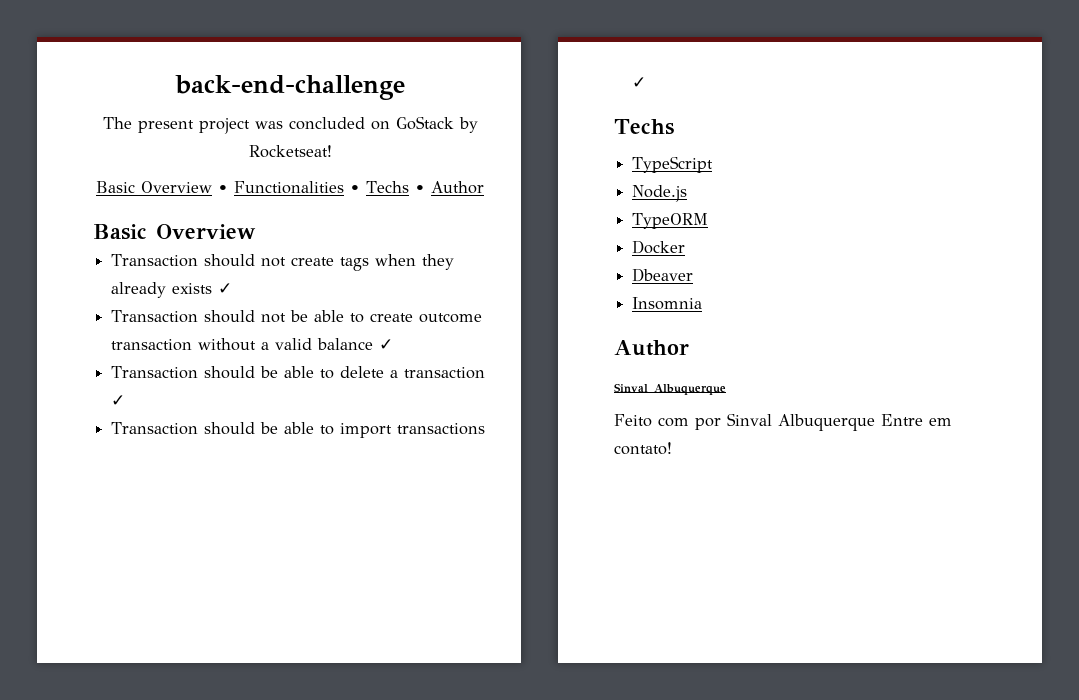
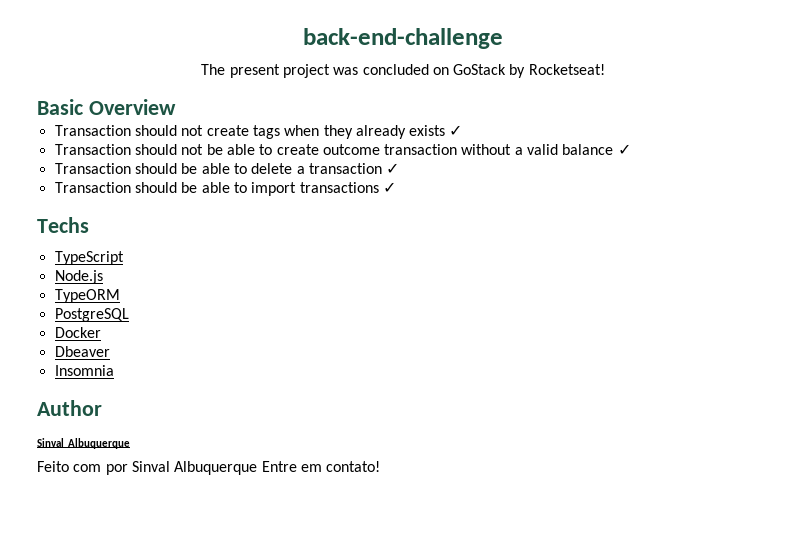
- Basic Overview • Functionalities • Techs • Author
+ PostgreSQL

